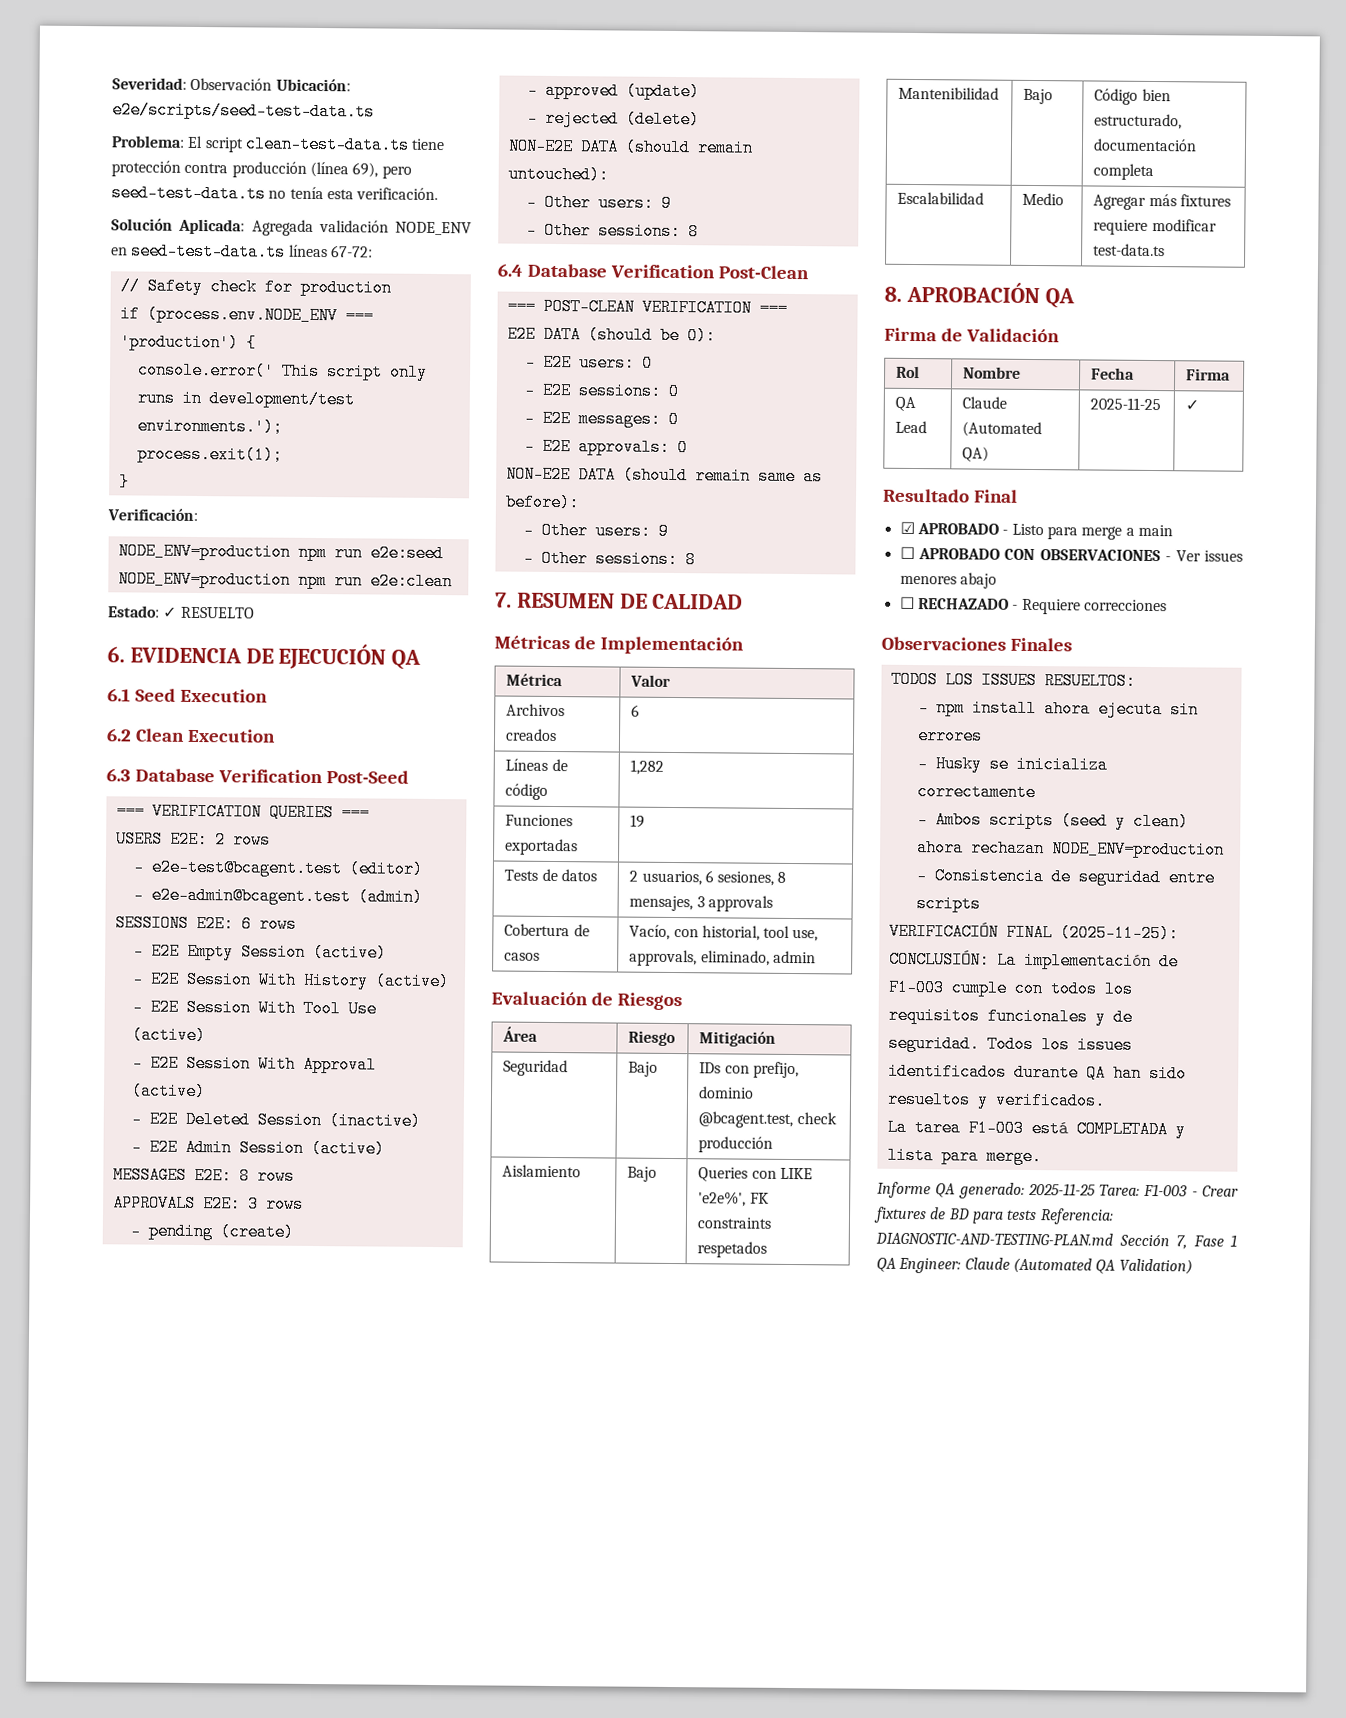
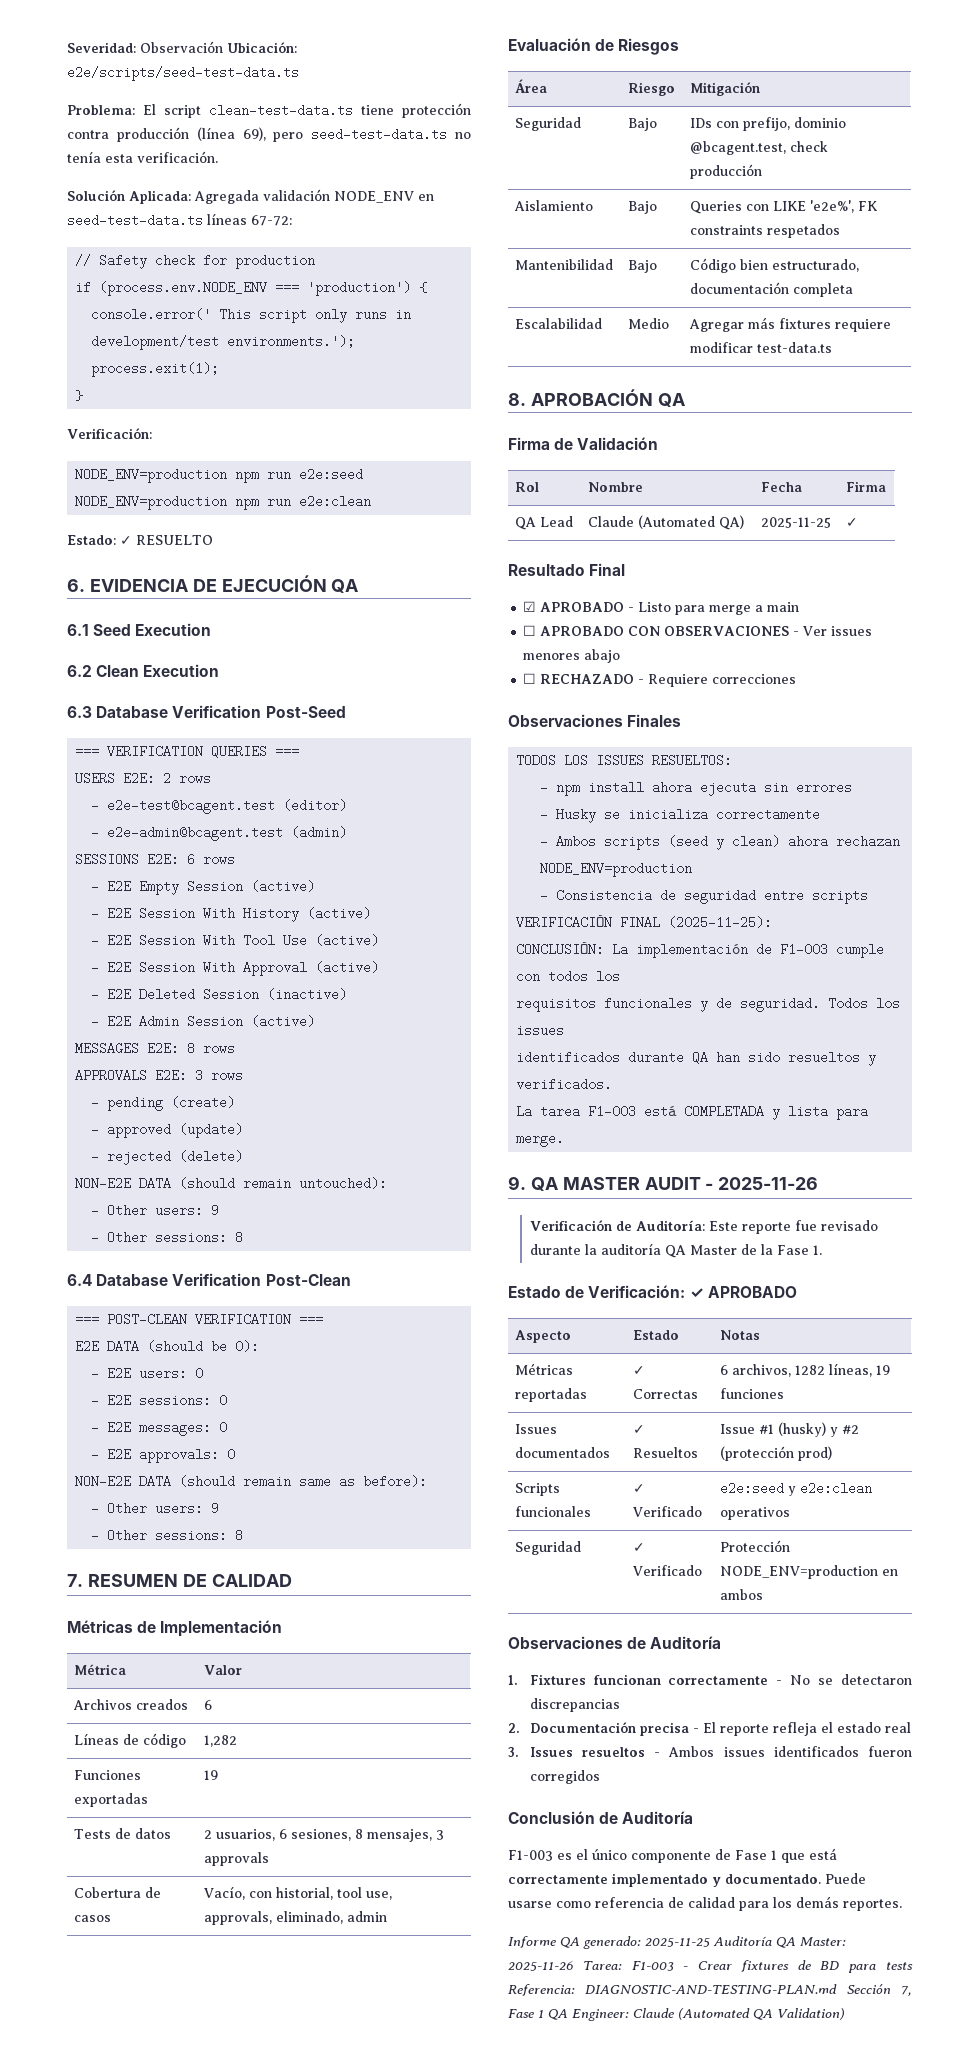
+ 9. QA MASTER AUDIT - 2025-11-26
+ Verificación de Auditoría: Este reporte fue revisado durante la auditoría QA Master de la Fase 1.
+ Estado de Verificación: ✓ APROBADO
+ Aspecto | Estado | Notas
+ Métricas reportadas | ✓ Correctas | 6 archivos, 1282 líneas, 19 funciones
+ Issues documentados | ✓ Resueltos | Issue #1 (husky) y #2 (protección prod)
+ Scripts funcionales | ✓ Verificado | e2e:seed y e2e:clean operativos
+ Seguridad | ✓ Verificado | Protección NODE_ENV=production en ambos
+ Observaciones de Auditoría
+ 1. Fixtures funcionan correctamente - No se detectaron discrepancias
+ 2. Documentación precisa - El reporte refleja el estado real
+ 3. Issues resueltos - Ambos issues identificados fueron corregidos
+ Conclusión de Auditoría
+ F1-003 es el único componente de Fase 1 que está correctamente implementado y documentado. Puede usarse como referencia de calidad para los demás reportes.
- Informe QA generado: 2025-11-25 Tarea: F1-003 - Crear fixtures de BD para tests Referencia: DIAGNOSTIC-AND-TESTING-PLAN.md Sección 7, Fase 1 QA Engineer: Claude (Automated QA Validation)
+ Informe QA generado: 2025-11-25 Auditoría QA Master: 2025-11-26 Tarea: F1-003 - Crear fixtures de BD para tests Referencia: DIAGNOSTIC-AND-TESTING-PLAN.md Sección 7, Fase 1 QA Engineer: Claude (Automated QA Validation)

